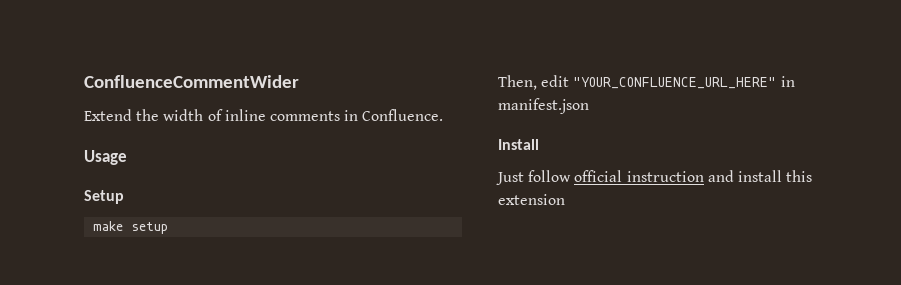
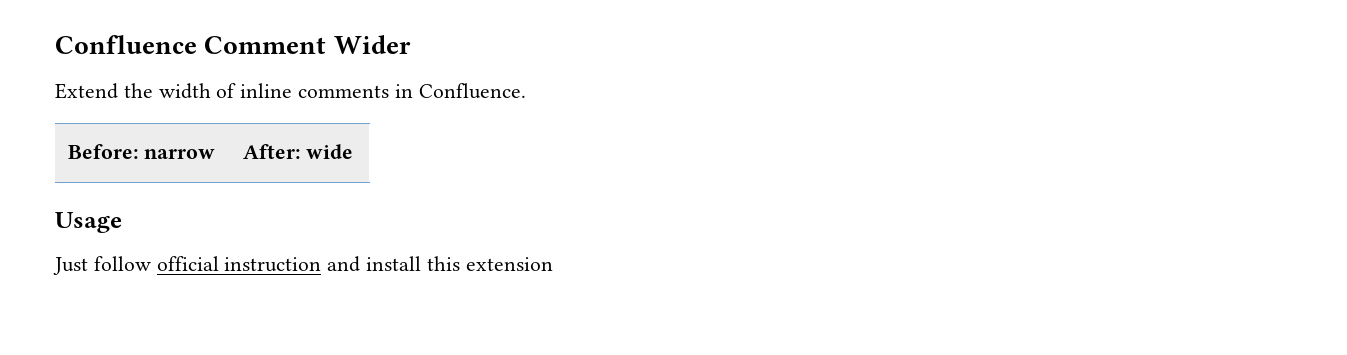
- ConfluenceCommentWider
+ Confluence Comment Wider
+ Before: narrow | After: wide
  Usage
- Setup
- make setup
- Then, edit "YOUR_CONFLUENCE_URL_HERE" in manifest.json
- Install

